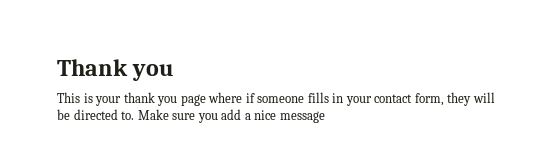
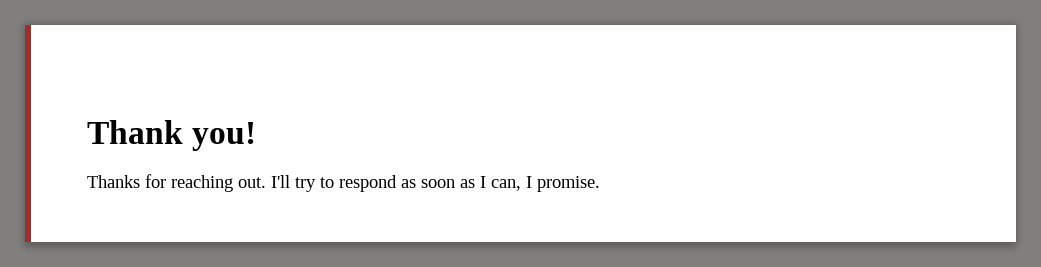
- Thank you
- This is your thank you page where if someone fills in your contact form, they will be directed to. Make sure you add a nice message
+ Thank you!
+ Thanks for reaching out. I'll try to respond as soon as I can, I promise.

